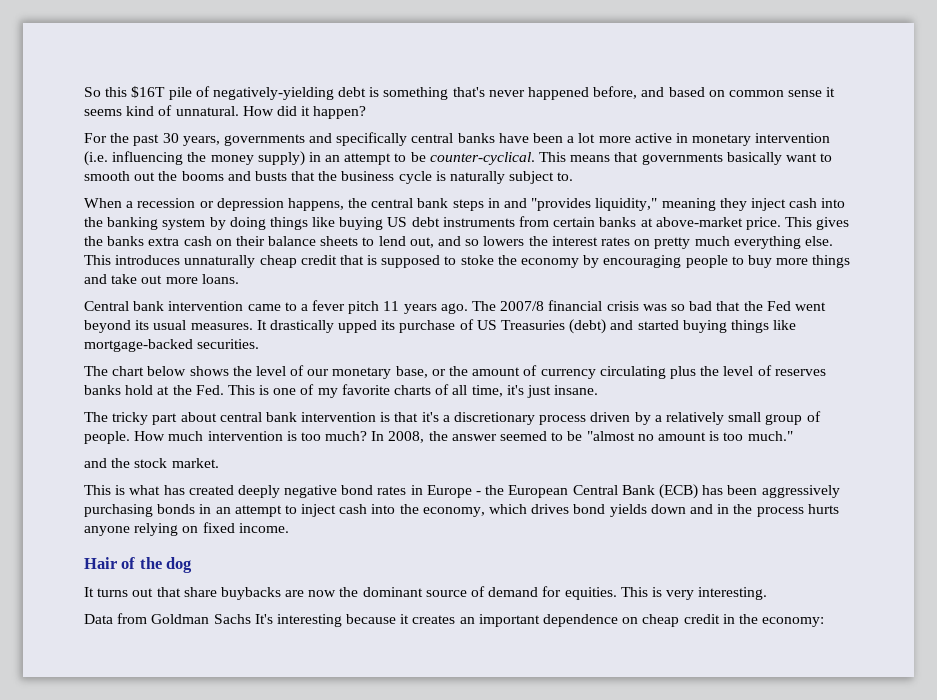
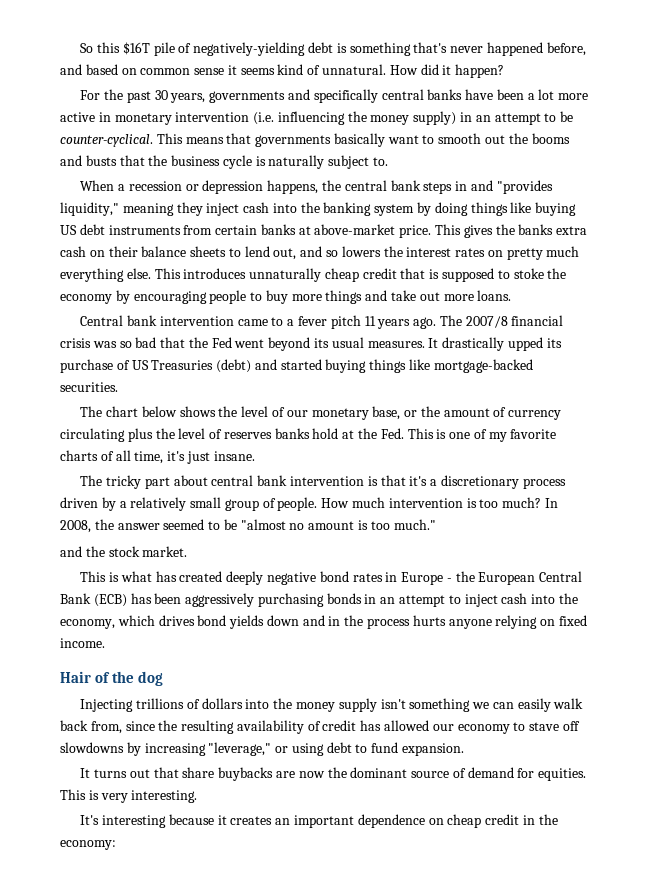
+ Injecting trillions of dollars into the money supply isn't something we can easily walk back from, since the resulting availability of credit has allowed our economy to stave off slowdowns by increasing "leverage," or using debt to fund expansion.
- Data from Goldman Sachs It's interesting because it creates an important dependence on cheap credit in the economy:
+ It's interesting because it creates an important dependence on cheap credit in the economy:

